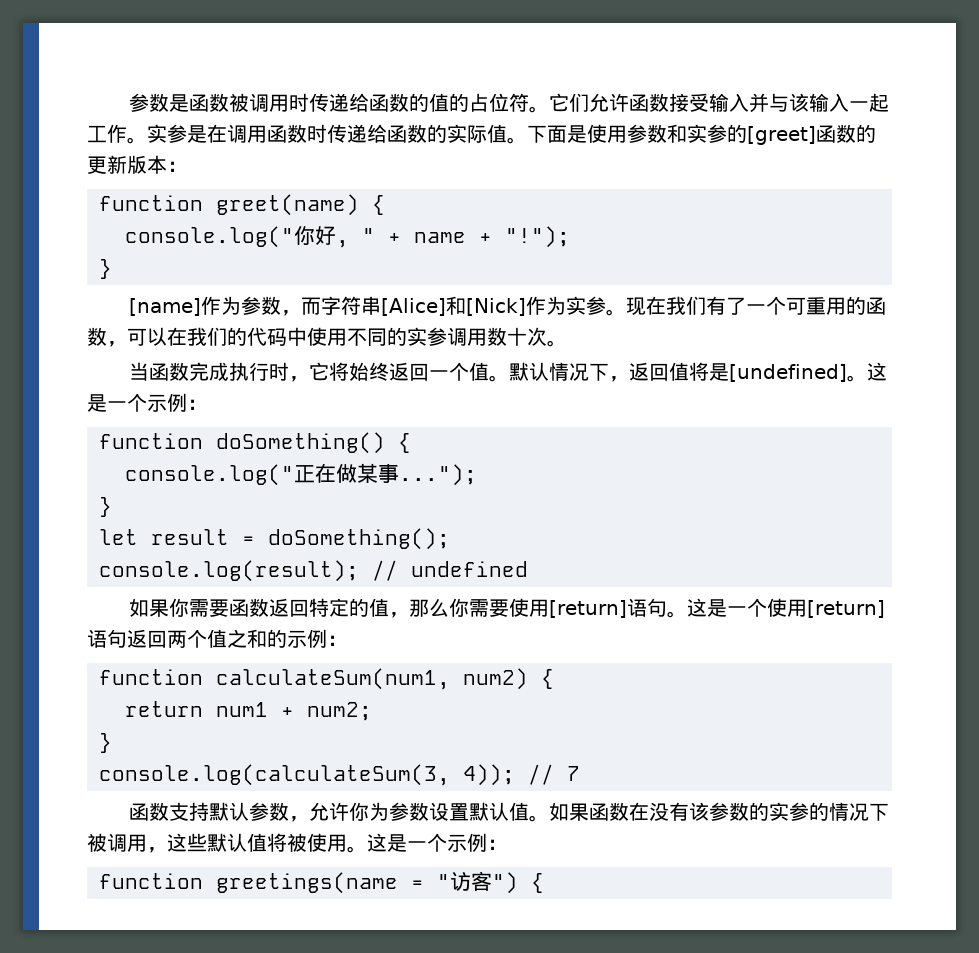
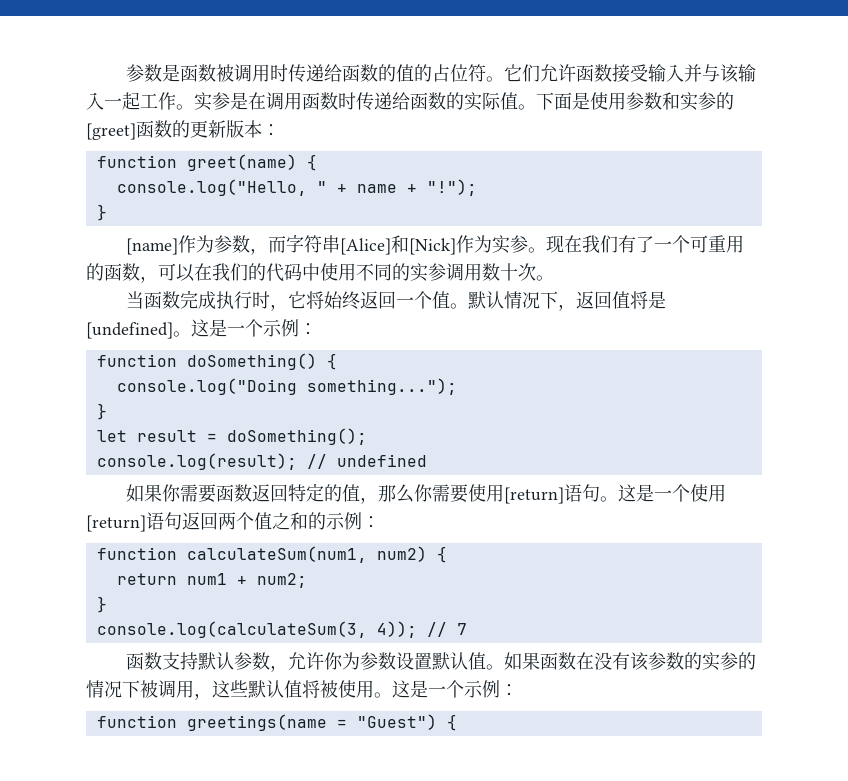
- console.log("你好, " + name + "!");
+ console.log("Hello, " + name + "!");
- console.log("正在做某事...");
+ console.log("Doing something...");
- function greetings(name = "访客") {
+ function greetings(name = "Guest") {

